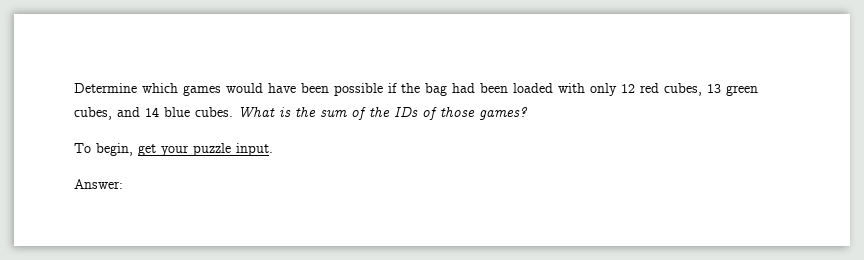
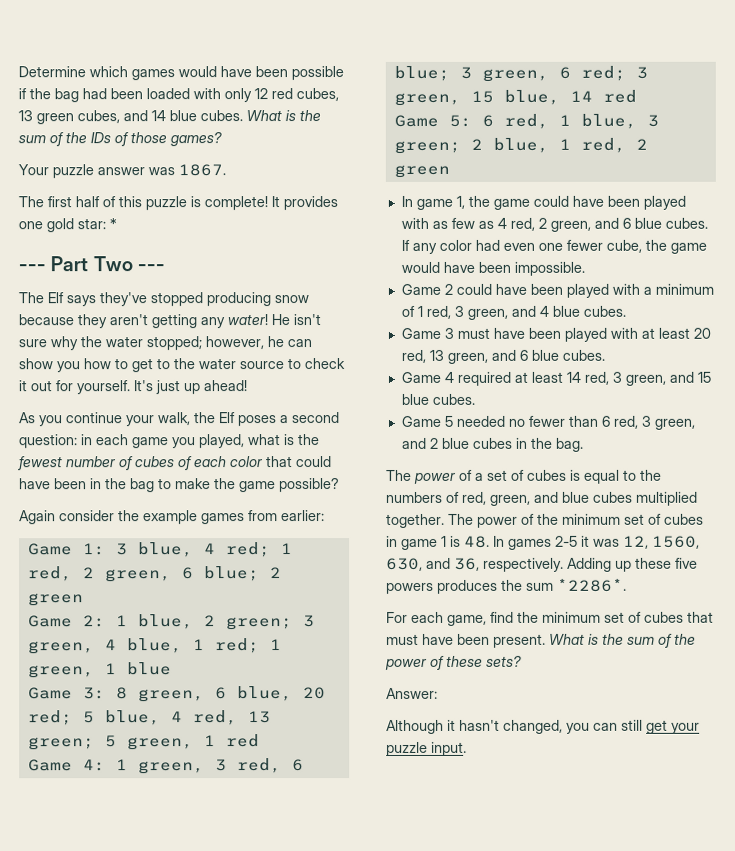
- To begin, get your puzzle input.
+ Your puzzle answer was 1867.
+ The first half of this puzzle is complete! It provides one gold star: *
+ --- Part Two ---
+ The Elf says they've stopped producing snow because they aren't getting any water! He isn't sure why the water stopped; however, he can show you how to get to the water source to check it out for yourself. It's just up ahead!
+ As you continue your walk, the Elf poses a second question: in each game you played, what is the fewest number of cubes of each color that could have been in the bag to make the game possible?
+ Again consider the example games from earlier:
+ Game 1: 3 blue, 4 red; 1 red, 2 green, 6 blue; 2 green
+ Game 2: 1 blue, 2 green; 3 green, 4 blue, 1 red; 1 green, 1 blue
+ Game 3: 8 green, 6 blue, 20 red; 5 blue, 4 red, 13 green; 5 green, 1 red
+ Game 4: 1 green, 3 red, 6 blue; 3 green, 6 red; 3 green, 15 blue, 14 red
+ Game 5: 6 red, 1 blue, 3 green; 2 blue, 1 red, 2 green
+ In game 1, the game could have been played with as few as 4 red, 2 green, and 6 blue cubes. If any color had even one fewer cube, the game would have been impossible.
+ Game 2 could have been played with a minimum of 1 red, 3 green, and 4 blue cubes.
+ Game 3 must have been played with at least 20 red, 13 green, and 6 blue cubes.
+ Game 4 required at least 14 red, 3 green, and 15 blue cubes.
+ Game 5 needed no fewer than 6 red, 3 green, and 2 blue cubes in the bag.
+ The power of a set of cubes is equal to the numbers of red, green, and blue cubes multiplied together. The power of the minimum set of cubes in game 1 is 48. In games 2-5 it was 12, 1560, 630, and 36, respectively. Adding up these five powers produces the sum *2286*.
+ For each game, find the minimum set of cubes that must have been present. What is the sum of the power of these sets?
+ Answer:
+ Although it hasn't changed, you can still get your puzzle input.
- Answer:

